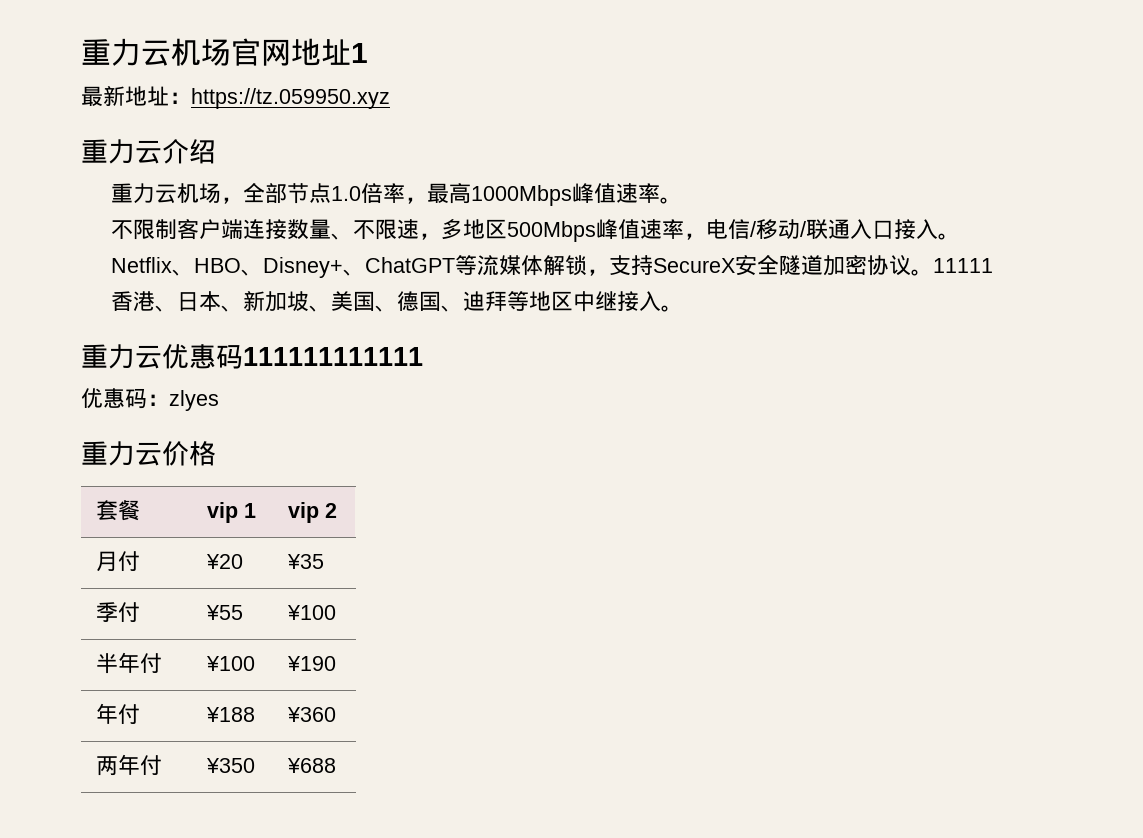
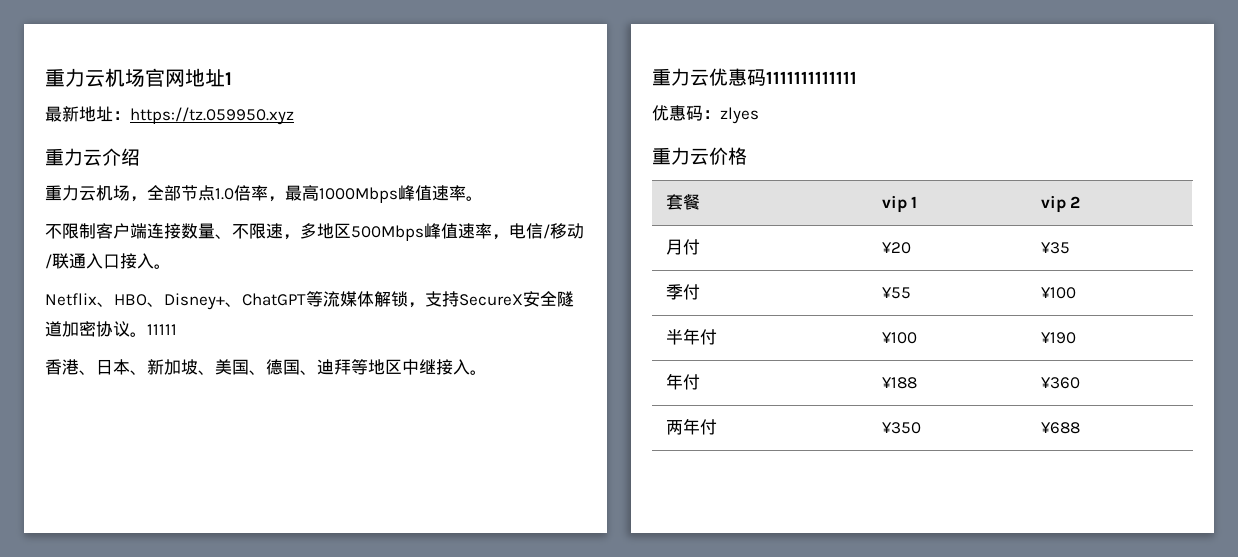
- 重力云优惠码111111111111
+ 重力云优惠码1111111111111

